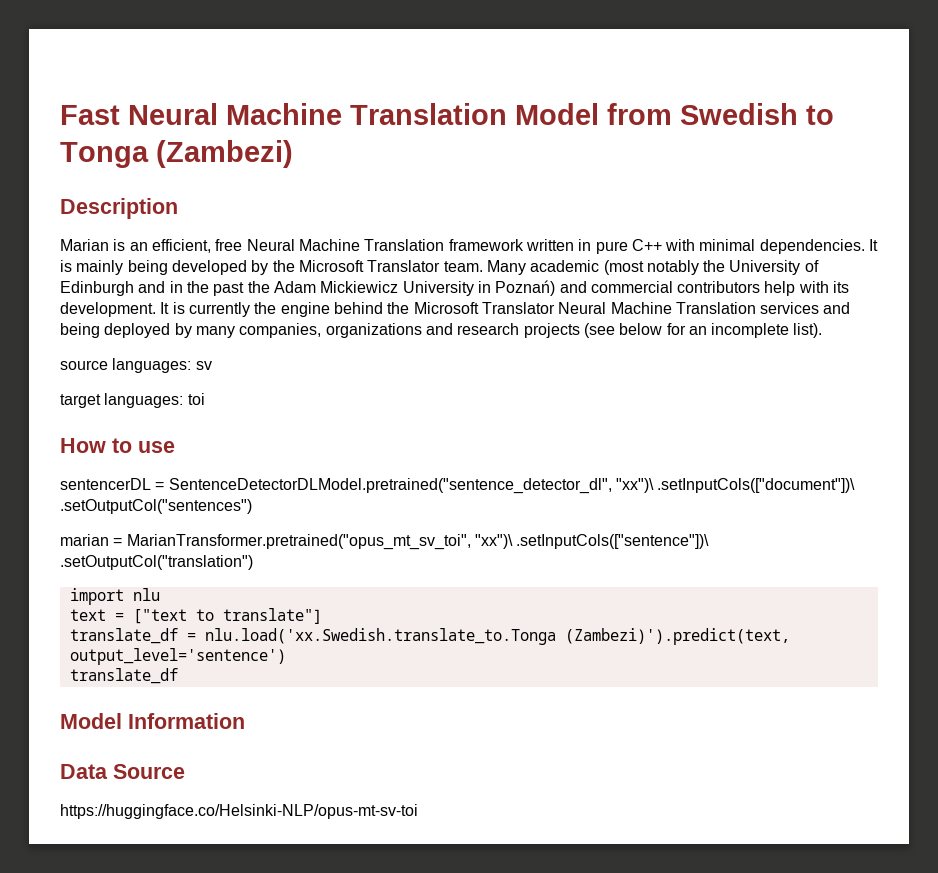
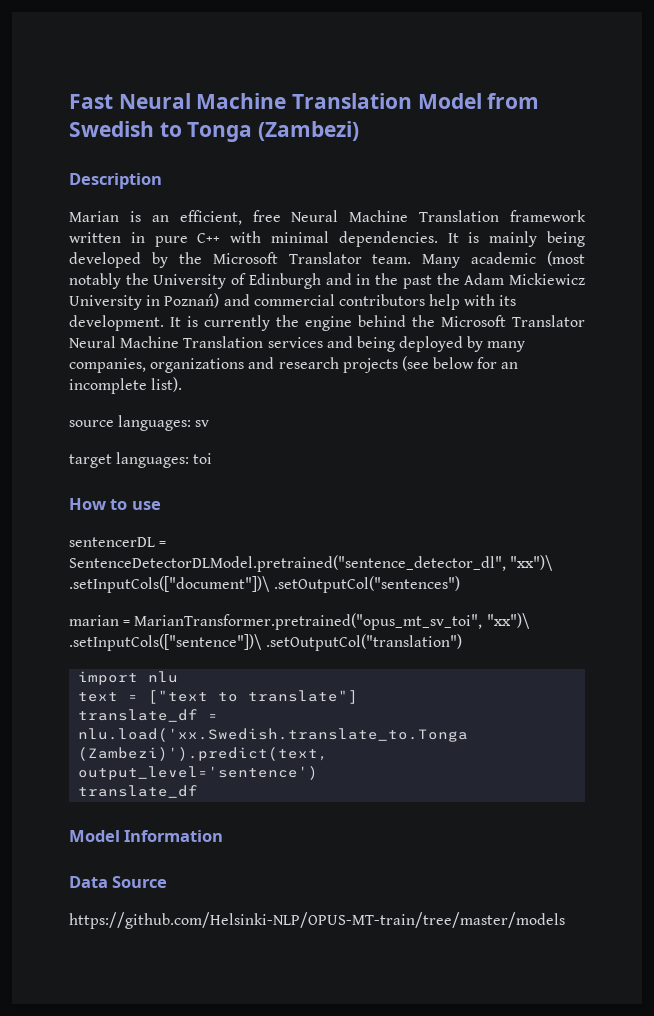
- https://huggingface.co/Helsinki-NLP/opus-mt-sv-toi
+ https://github.com/Helsinki-NLP/OPUS-MT-train/tree/master/models

